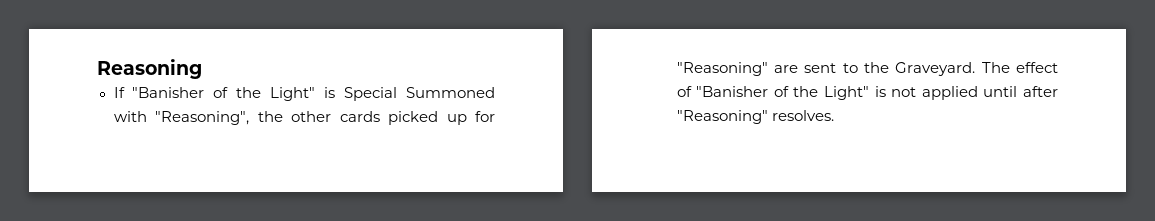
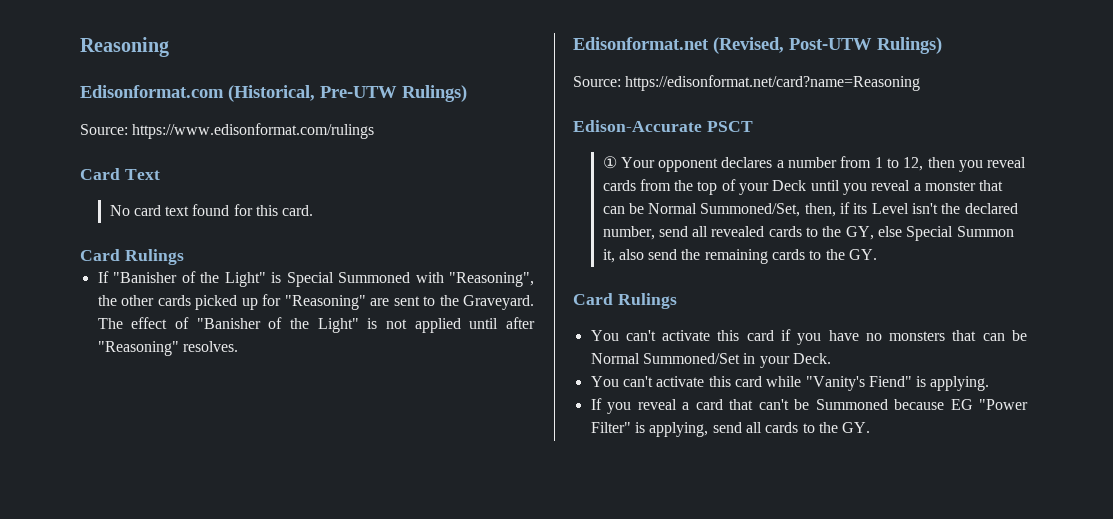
+ Edisonformat.com (Historical, Pre-UTW Rulings)
+ Source: https://www.edisonformat.com/rulings
+ Card Text
+ No card text found for this card.
+ Card Rulings
+ Edisonformat.net (Revised, Post-UTW Rulings)
+ Source: https://edisonformat.net/card?name=Reasoning
+ Edison-Accurate PSCT
+ ① Your opponent declares a number from 1 to 12, then you reveal cards from the top of your Deck until you reveal a monster that can be Normal Summoned/Set, then, if its Level isn't the declared number, send all revealed cards to the GY, else Special Summon it, also send the remaining cards to the GY.
+ Card Rulings
+ You can't activate this card if you have no monsters that can be Normal Summoned/Set in your Deck.
+ You can't activate this card while "Vanity's Fiend" is applying.
+ If you reveal a card that can't be Summoned because EG "Power Filter" is applying, send all cards to the GY.

